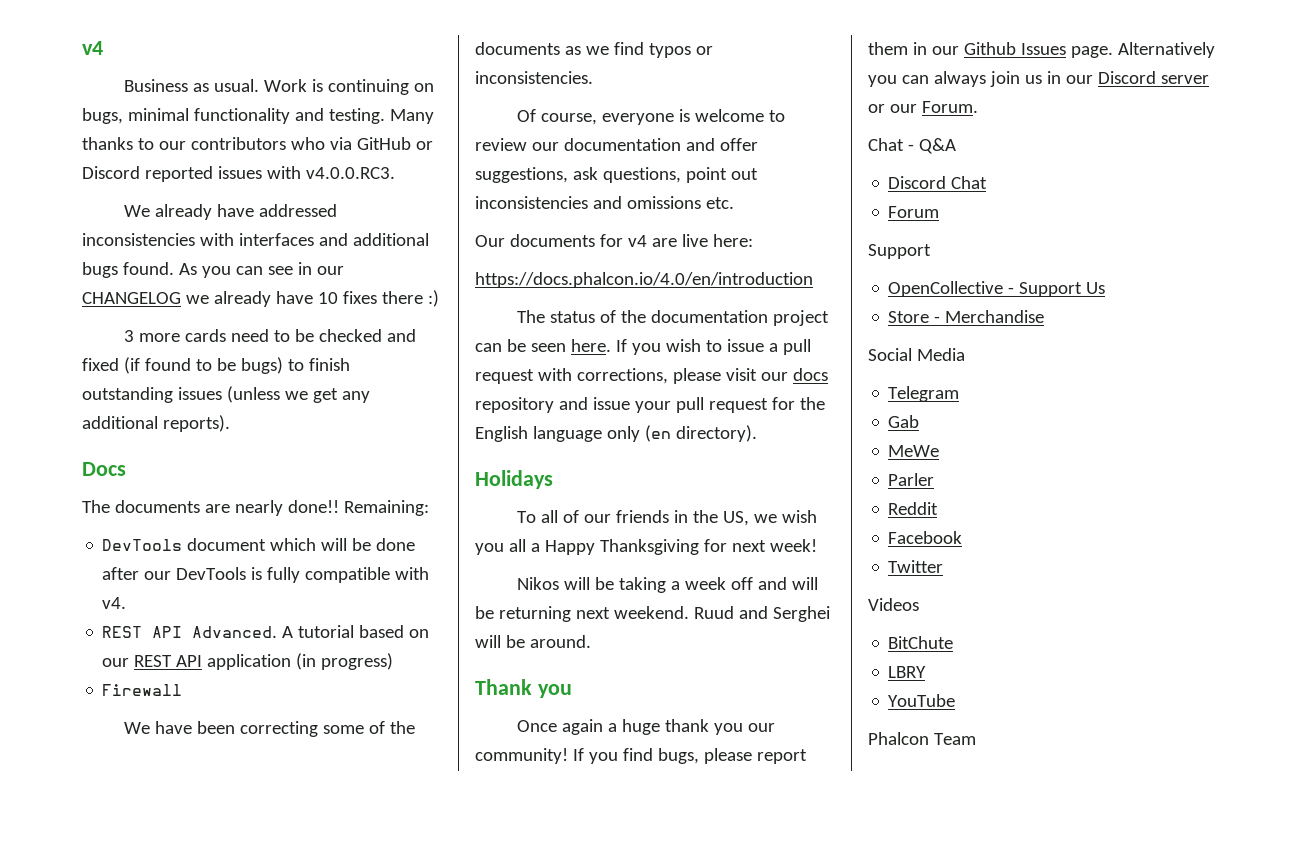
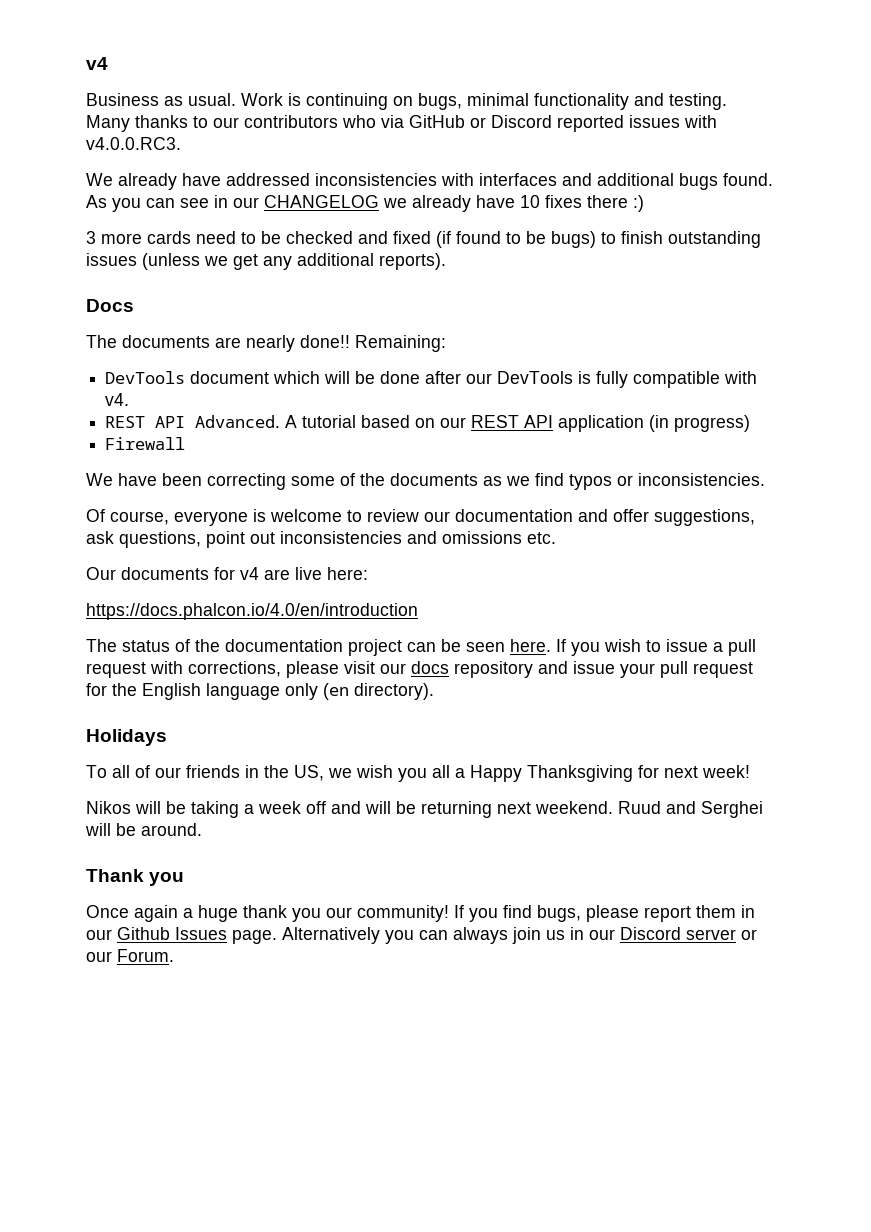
- Chat - Q&A
- Discord Chat
- Forum
- Support
- OpenCollective - Support Us
- Store - Merchandise
- Social Media
- Telegram
- Gab
- MeWe
- Parler
- Reddit
- Facebook
- Twitter
- Videos
- BitChute
- LBRY
- YouTube
- Phalcon Team

